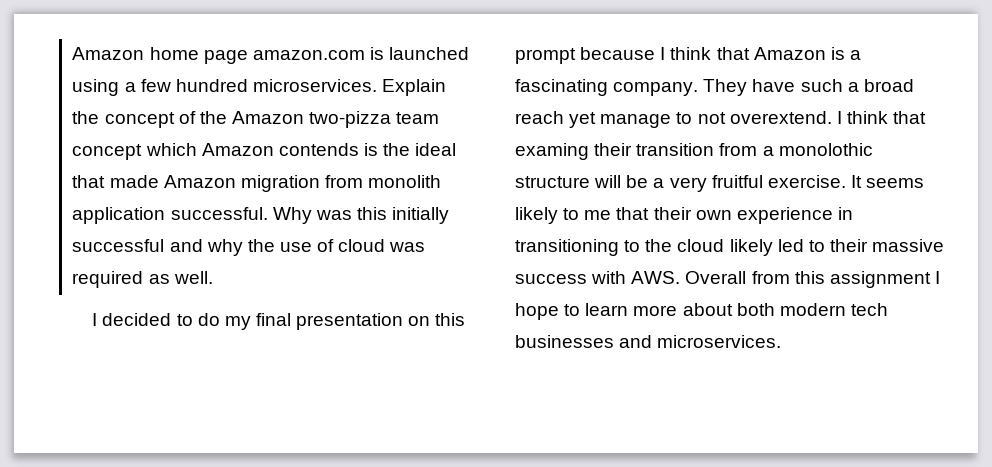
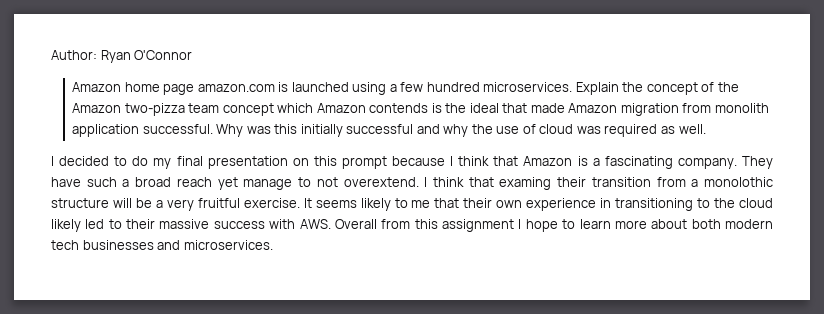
+ Author: Ryan O'Connor

